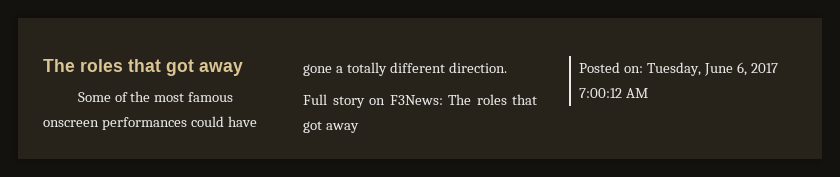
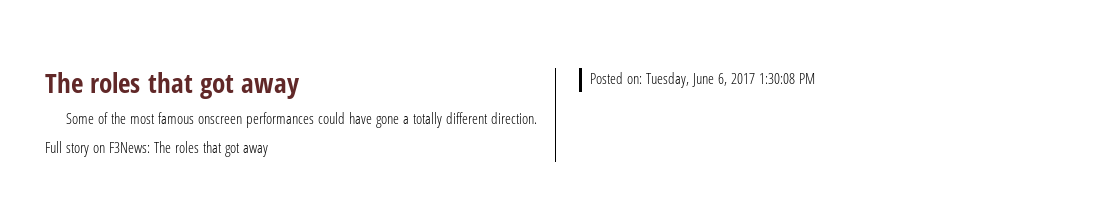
- Posted on: Tuesday, June 6, 2017 7:00:12 AM
+ Posted on: Tuesday, June 6, 2017 1:30:08 PM

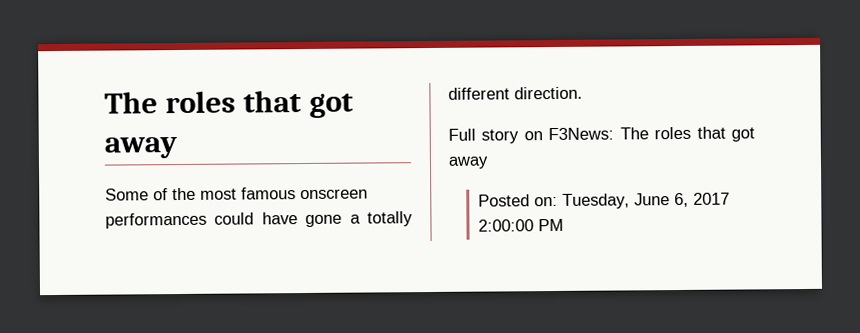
- Posted on: Tuesday, June 6, 2017 1:30:08 PM
+ Posted on: Tuesday, June 6, 2017 2:00:00 PM

